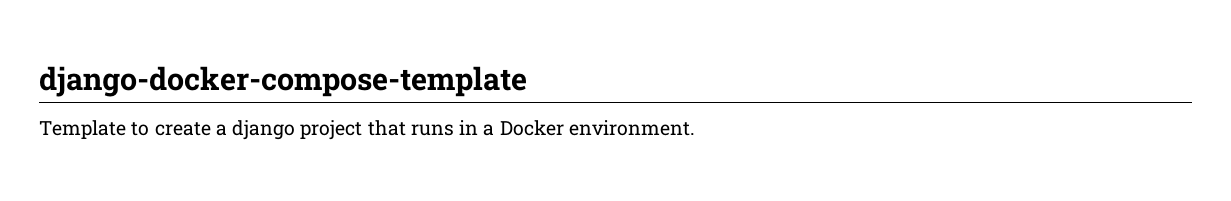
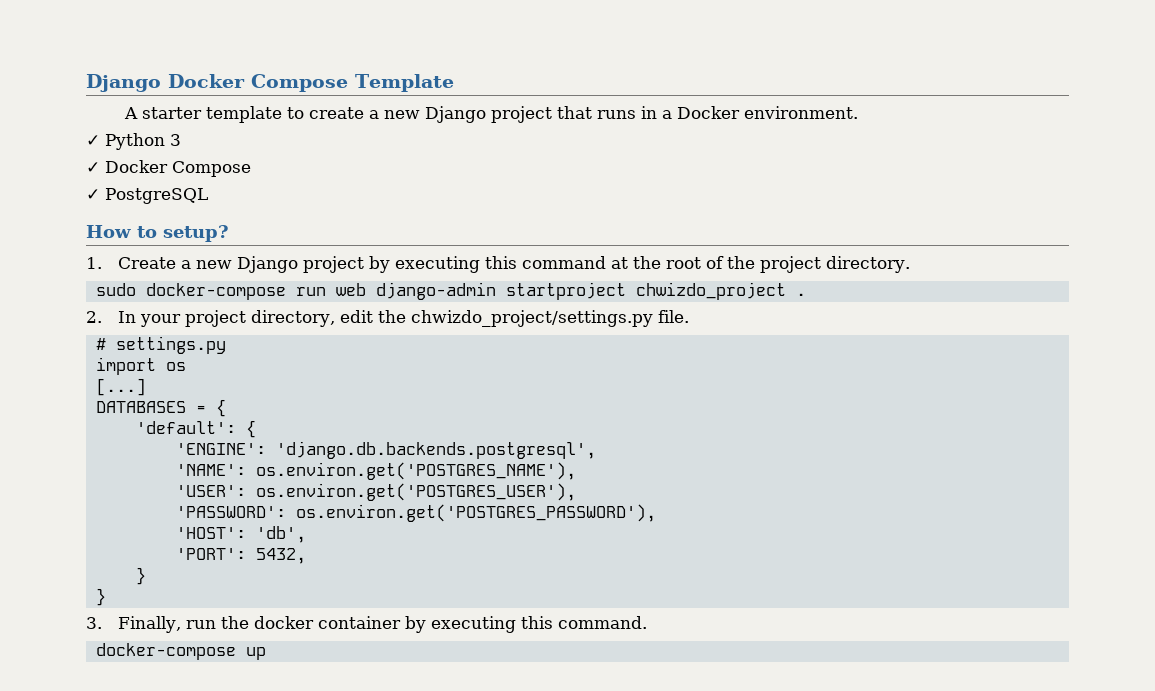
- django-docker-compose-template
- Template to create a django project that runs in a Docker environment.
+ Django Docker Compose Template
+ A starter template to create a new Django project that runs in a Docker environment.
+ ✓ Python 3
+ ✓ Docker Compose
+ ✓ PostgreSQL
+ How to setup?
+ 1. Create a new Django project by executing this command at the root of the project directory.
+ sudo docker-compose run web django-admin startproject chwizdo_project .
+ 2. In your project directory, edit the chwizdo_project/settings.py file.
+ # settings.py
+ import os
+ [...]
+ DATABASES = {
+ 'default': {
+ 'ENGINE': 'django.db.backends.postgresql',
+ 'NAME': os.environ.get('POSTGRES_NAME'),
+ 'USER': os.environ.get('POSTGRES_USER'),
+ 'PASSWORD': os.environ.get('POSTGRES_PASSWORD'),
+ 'HOST': 'db',
+ 'PORT': 5432,
+ }
+ }
+ 3. Finally, run the docker container by executing this command.
+ docker-compose up

